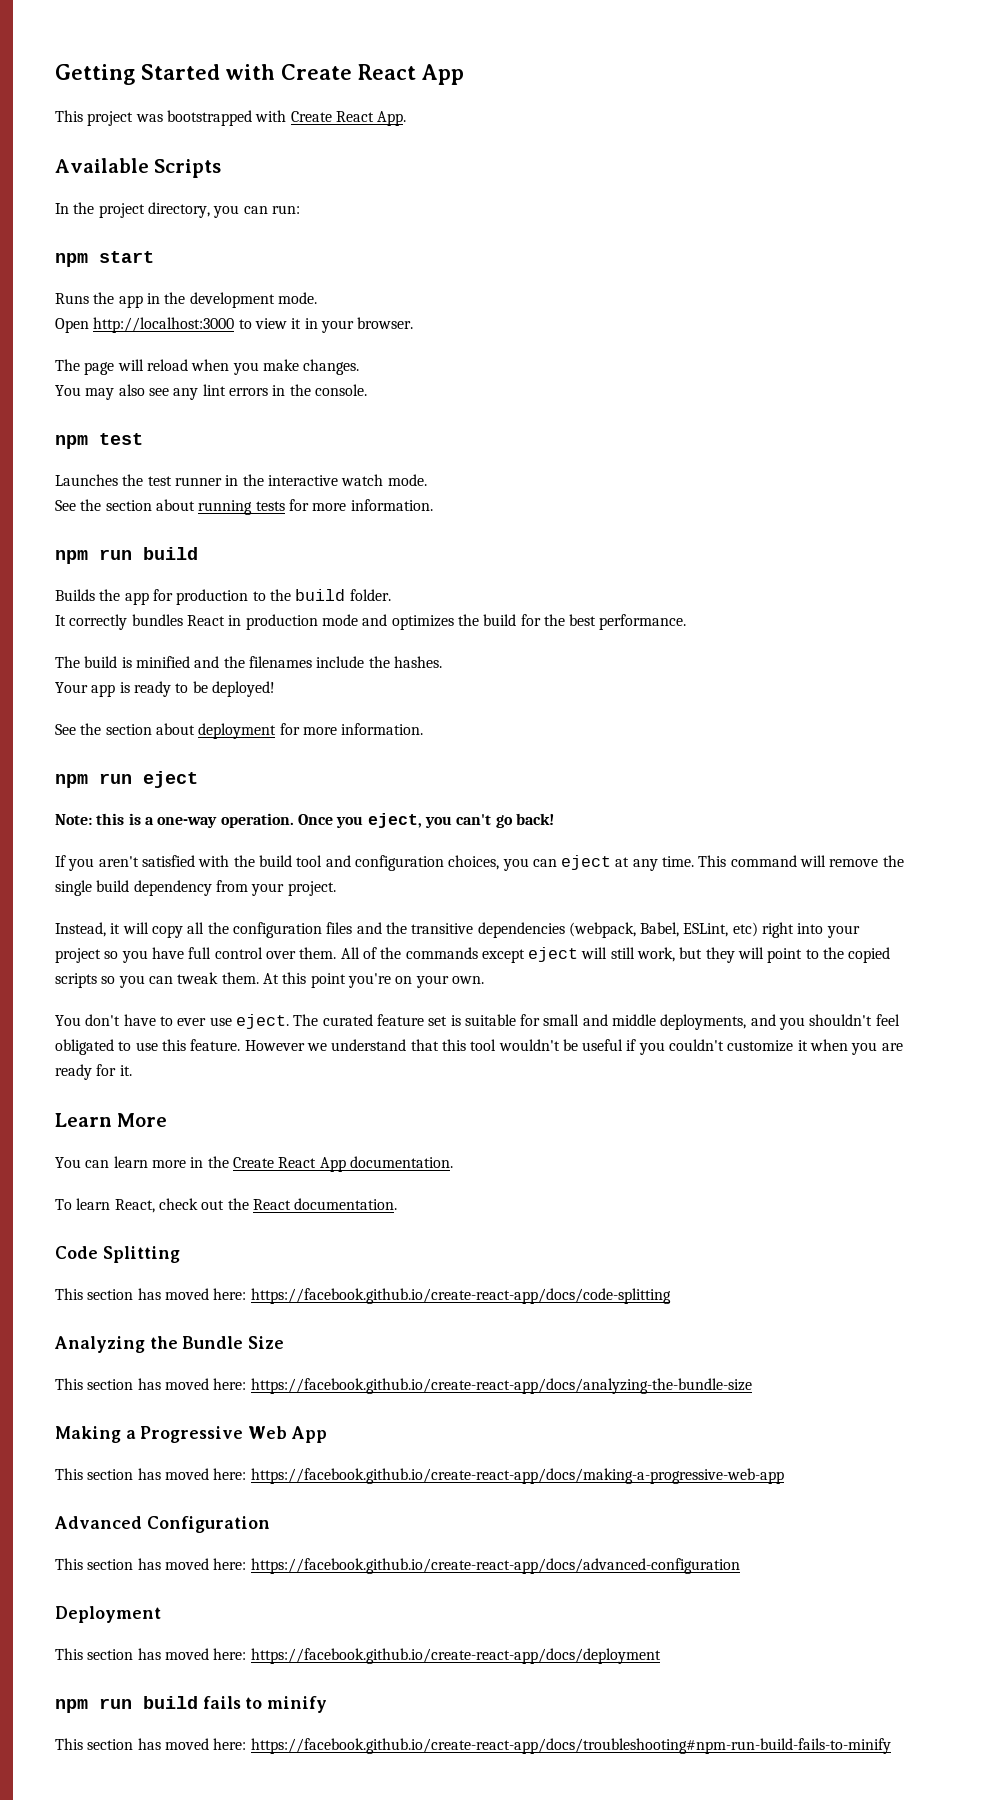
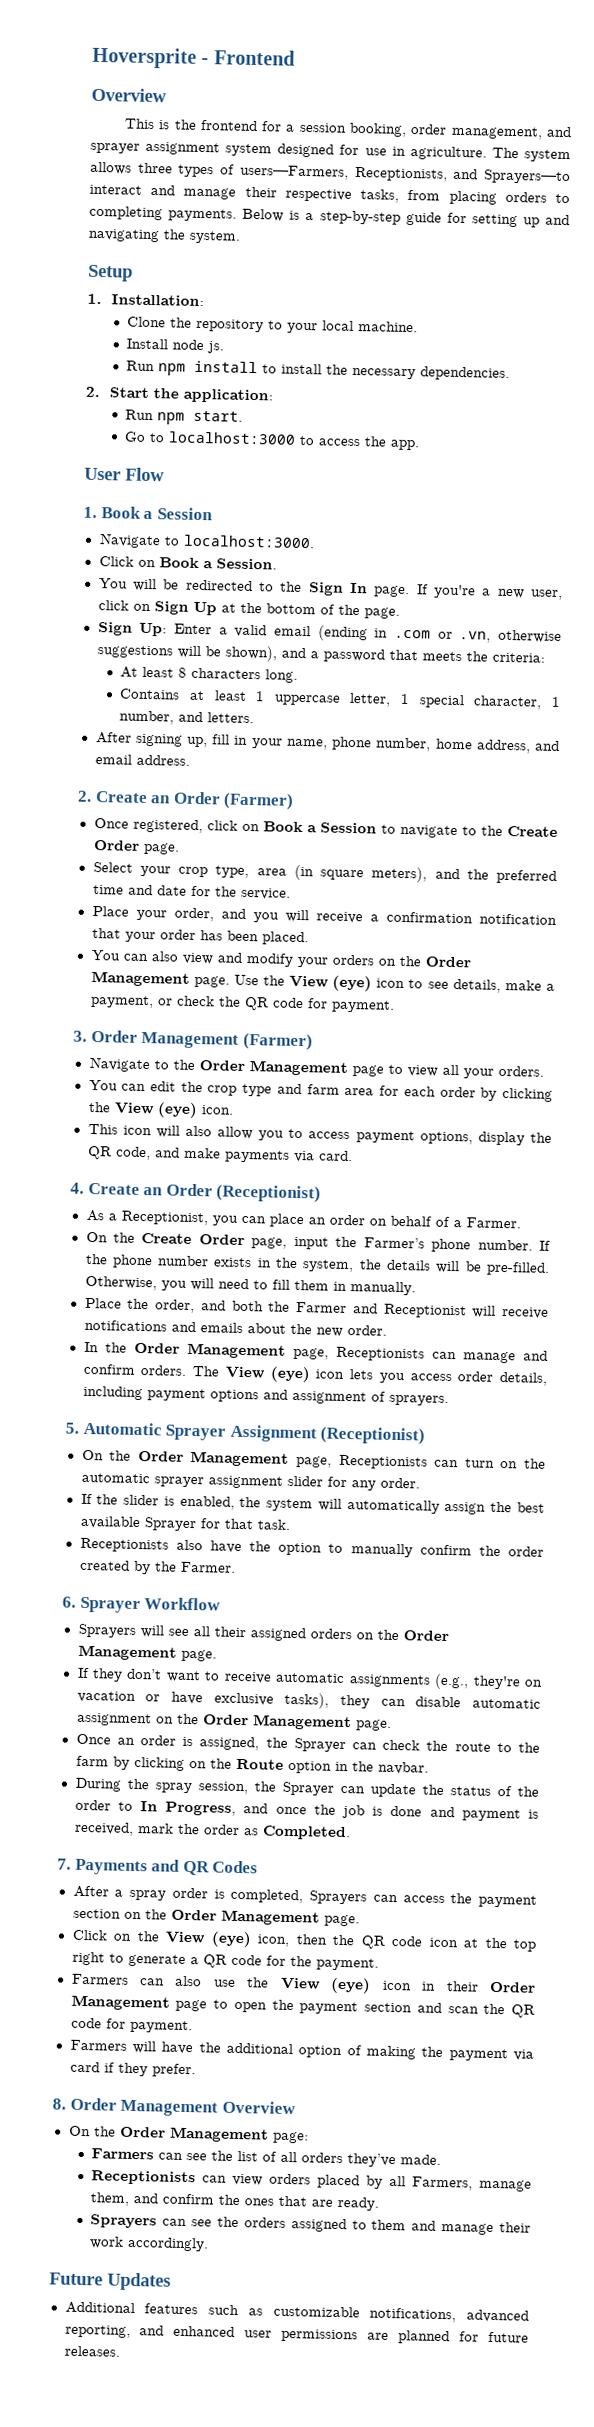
- Getting Started with Create React App
- This project was bootstrapped with Create React App.
- Available Scripts
- In the project directory, you can run:
- npm start
- Runs the app in the development mode.
- Open http://localhost:3000 to view it in your browser.
- The page will reload when you make changes.
- You may also see any lint errors in the console.
- npm test
- Launches the test runner in the interactive watch mode.
- See the section about running tests for more information.
- npm run build
- Builds the app for production to the build folder.
- It correctly bundles React in production mode and optimizes the build for the best performance.
- The build is minified and the filenames include the hashes.
- Your app is ready to be deployed!
- See the section about deployment for more information.
- npm run eject
- Note: this is a one-way operation. Once you eject, you can't go back!
- If you aren't satisfied with the build tool and configuration choices, you can eject at any time. This command will remove the single build dependency from your project.
- Instead, it will copy all the configuration files and the transitive dependencies (webpack, Babel, ESLint, etc) right into your project so you have full control over them. All of the commands except eject will still work, but they will point to the copied scripts so you can tweak them. At this point you're on your own.
- You don't have to ever use eject. The curated feature set is suitable for small and middle deployments, and you shouldn't feel obligated to use this feature. However we understand that this tool wouldn't be useful if you couldn't customize it when you are ready for it.
- Learn More
- You can learn more in the Create React App documentation.
- To learn React, check out the React documentation.
- Code Splitting
- This section has moved here: https://facebook.github.io/create-react-app/docs/code-splitting
- Analyzing the Bundle Size
- This section has moved here: https://facebook.github.io/create-react-app/docs/analyzing-the-bundle-size
- Making a Progressive Web App
- This section has moved here: https://facebook.github.io/create-react-app/docs/making-a-progressive-web-app
- Advanced Configuration
- This section has moved here: https://facebook.github.io/create-react-app/docs/advanced-configuration
- Deployment
- This section has moved here: https://facebook.github.io/create-react-app/docs/deployment
- npm run build fails to minify
- This section has moved here: https://facebook.github.io/create-react-app/docs/troubleshooting#npm-run-build-fails-to-minify
+ Hoversprite - Frontend
+ Overview
+ This is the frontend for a session booking, order management, and sprayer assignment system designed for use in agriculture. The system allows three types of users—Farmers, Receptionists, and Sprayers—to interact and manage their respective tasks, from placing orders to completing payments. Below is a step-by-step guide for setting up and navigating the system.
+ Setup
+ 1. Installation:
+ Clone the repository to your local machine.
+ Install node js.
+ Run npm install to install the necessary dependencies.
+ 2. Start the application:
+ Run npm start.
+ Go to localhost:3000 to access the app.
+ User Flow
+ 1. Book a Session
+ Navigate to localhost:3000.
+ Click on Book a Session.
+ You will be redirected to the Sign In page. If you're a new user, click on Sign Up at the bottom of the page.
+ Sign Up: Enter a valid email (ending in .com or .vn, otherwise suggestions will be shown), and a password that meets the criteria:
+ At least 8 characters long.
+ Contains at least 1 uppercase letter, 1 special character, 1 number, and letters.
+ After signing up, fill in your name, phone number, home address, and email address.
+ 2. Create an Order (Farmer)
+ Once registered, click on Book a Session to navigate to the Create Order page.
+ Select your crop type, area (in square meters), and the preferred time and date for the service.
+ Place your order, and you will receive a confirmation notification that your order has been placed.
+ You can also view and modify your orders on the Order Management page. Use the View (eye) icon to see details, make a payment, or check the QR code for payment.
+ 3. Order Management (Farmer)
+ Navigate to the Order Management page to view all your orders.
+ You can edit the crop type and farm area for each order by clicking the View (eye) icon.
+ This icon will also allow you to access payment options, display the QR code, and make payments via card.
+ 4. Create an Order (Receptionist)
+ As a Receptionist, you can place an order on behalf of a Farmer.
+ On the Create Order page, input the Farmer’s phone number. If the phone number exists in the system, the details will be pre-filled. Otherwise, you will need to fill them in manually.
+ Place the order, and both the Farmer and Receptionist will receive notifications and emails about the new order.
+ In the Order Management page, Receptionists can manage and confirm orders. The View (eye) icon lets you access order details, including payment options and assignment of sprayers.
+ 5. Automatic Sprayer Assignment (Receptionist)
+ On the Order Management page, Receptionists can turn on the automatic sprayer assignment slider for any order.
+ If the slider is enabled, the system will automatically assign the best available Sprayer for that task.
+ Receptionists also have the option to manually confirm the order created by the Farmer.
+ 6. Sprayer Workflow
+ Sprayers will see all their assigned orders on the Order Management page.
+ If they don’t want to receive automatic assignments (e.g., they're on vacation or have exclusive tasks), they can disable automatic assignment on the Order Management page.
+ Once an order is assigned, the Sprayer can check the route to the farm by clicking on the Route option in the navbar.
+ During the spray session, the Sprayer can update the status of the order to In Progress, and once the job is done and payment is received, mark the order as Completed.
+ 7. Payments and QR Codes
+ After a spray order is completed, Sprayers can access the payment section on the Order Management page.
+ Click on the View (eye) icon, then the QR code icon at the top right to generate a QR code for the payment.
+ Farmers can also use the View (eye) icon in their Order Management page to open the payment section and scan the QR code for payment.
+ Farmers will have the additional option of making the payment via card if they prefer.
+ 8. Order Management Overview
+ On the Order Management page:
+ Farmers can see the list of all orders they’ve made.
+ Receptionists can view orders placed by all Farmers, manage them, and confirm the ones that are ready.
+ Sprayers can see the orders assigned to them and manage their work accordingly.
+ Future Updates
+ Additional features such as customizable notifications, advanced reporting, and enhanced user permissions are planned for future releases.

